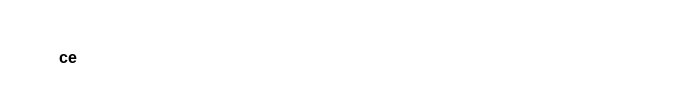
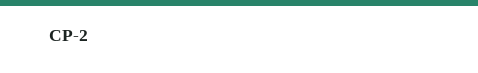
- ce
+ CP-2

